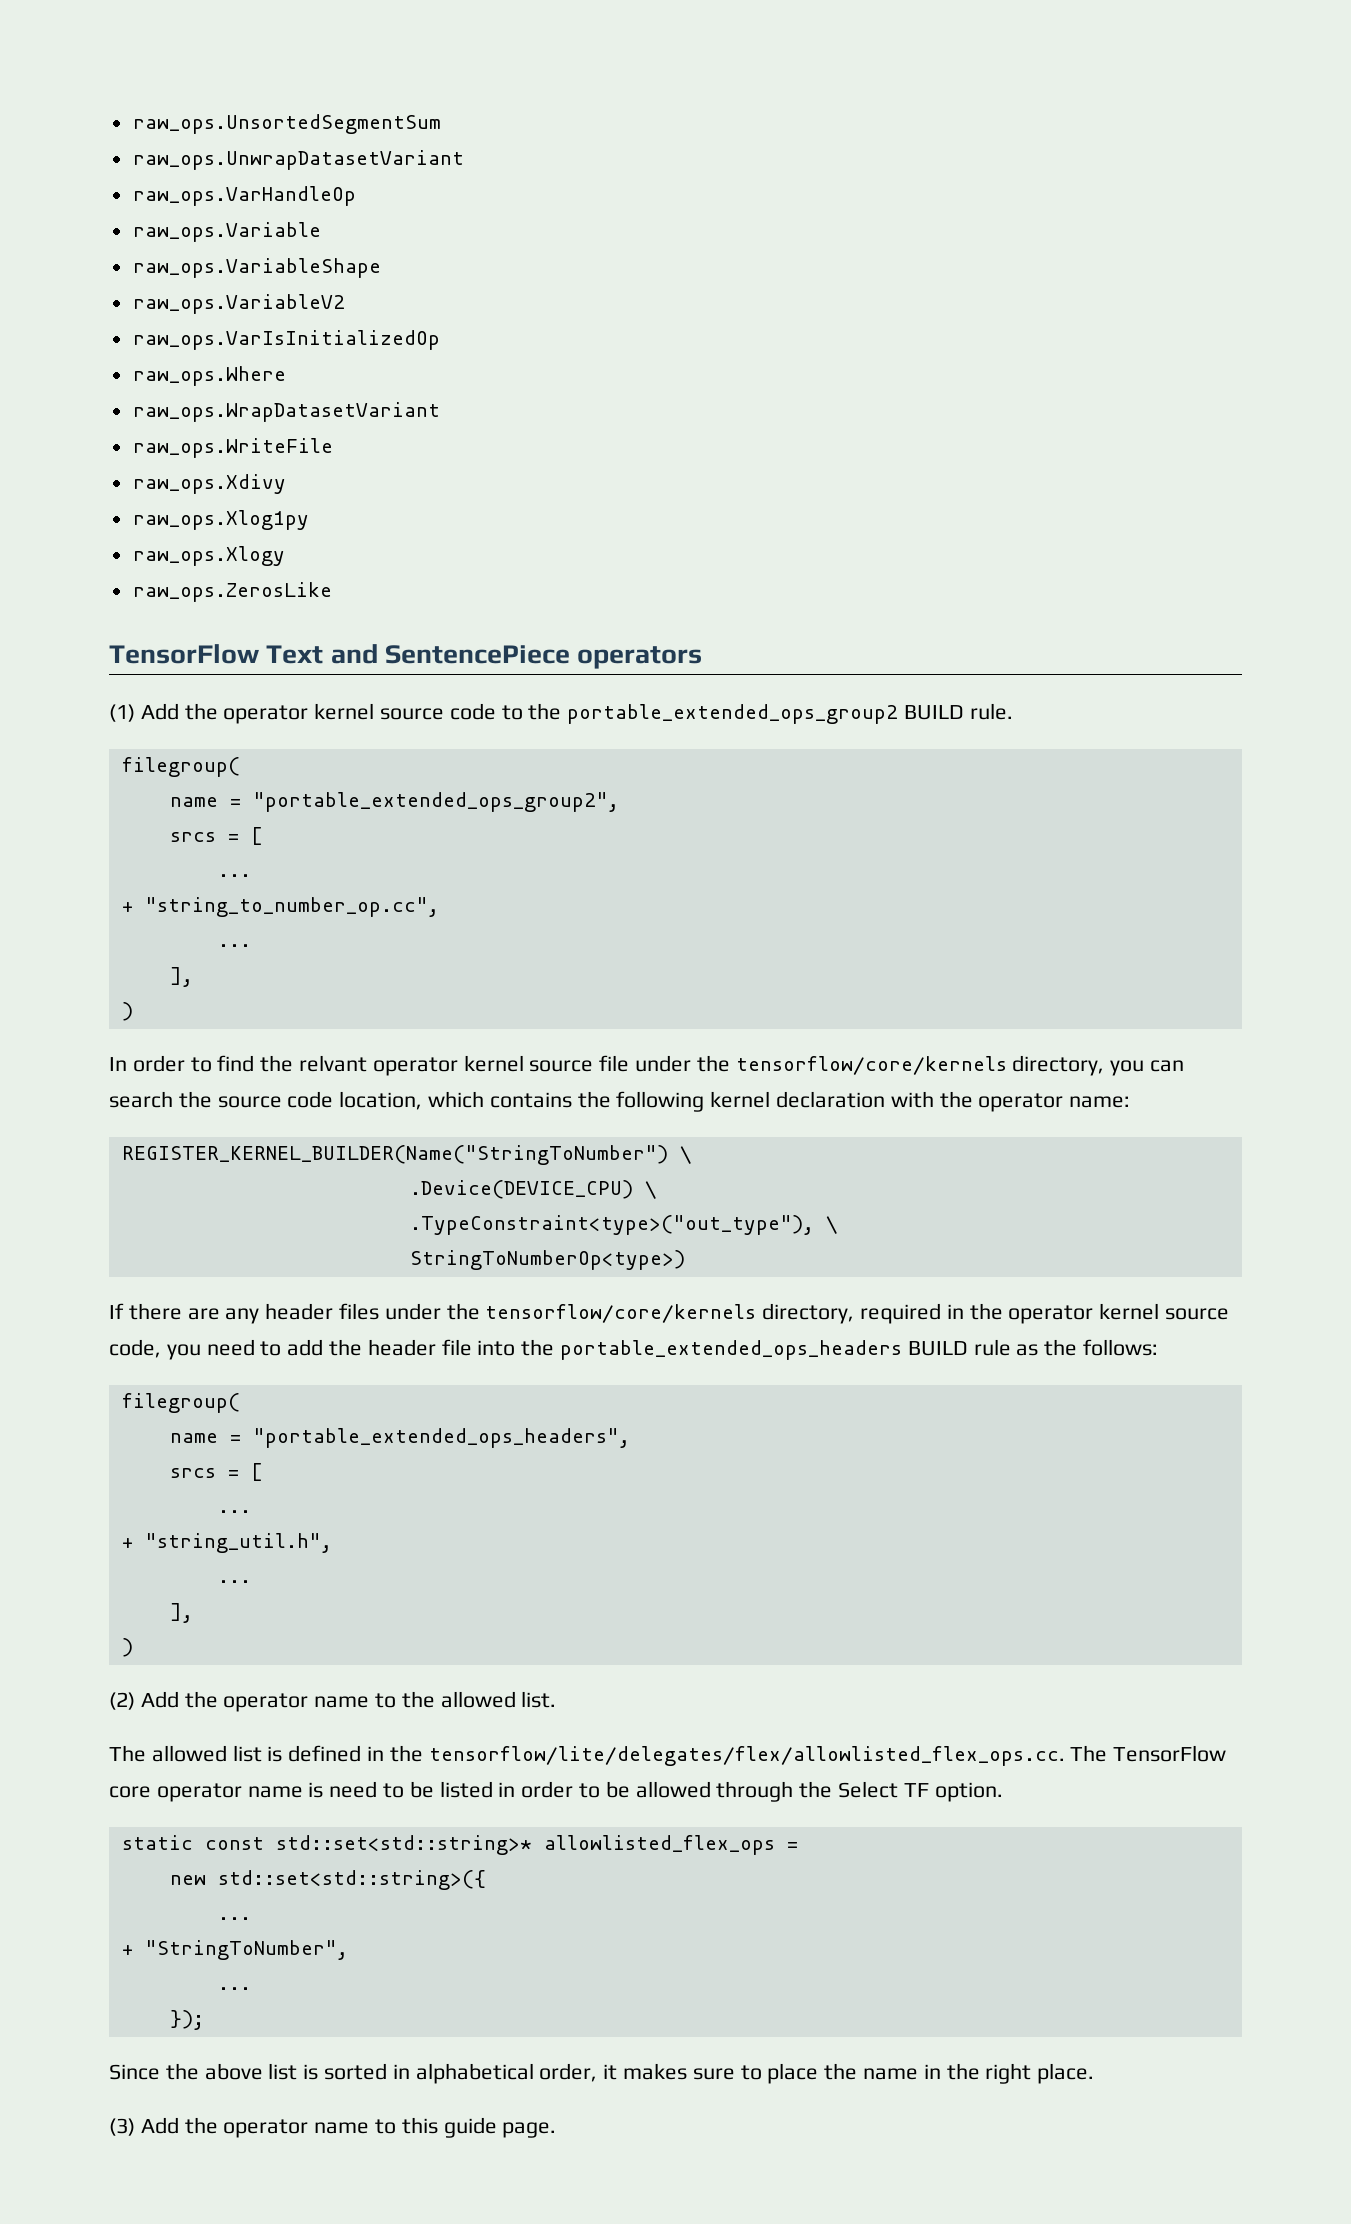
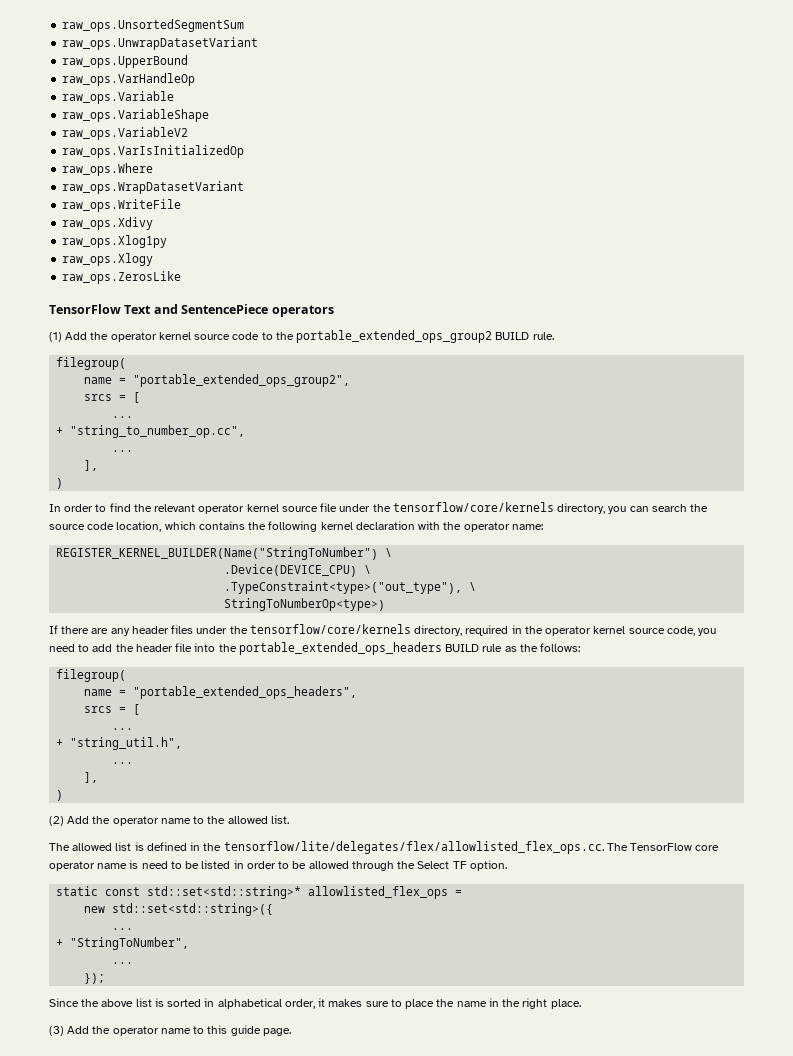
+ raw_ops.UpperBound
- In order to find the relvant operator kernel source file under the tensorflow/core/kernels directory, you can search the source code location, which contains the following kernel declaration with the operator name:
+ In order to find the relevant operator kernel source file under the tensorflow/core/kernels directory, you can search the source code location, which contains the following kernel declaration with the operator name:

